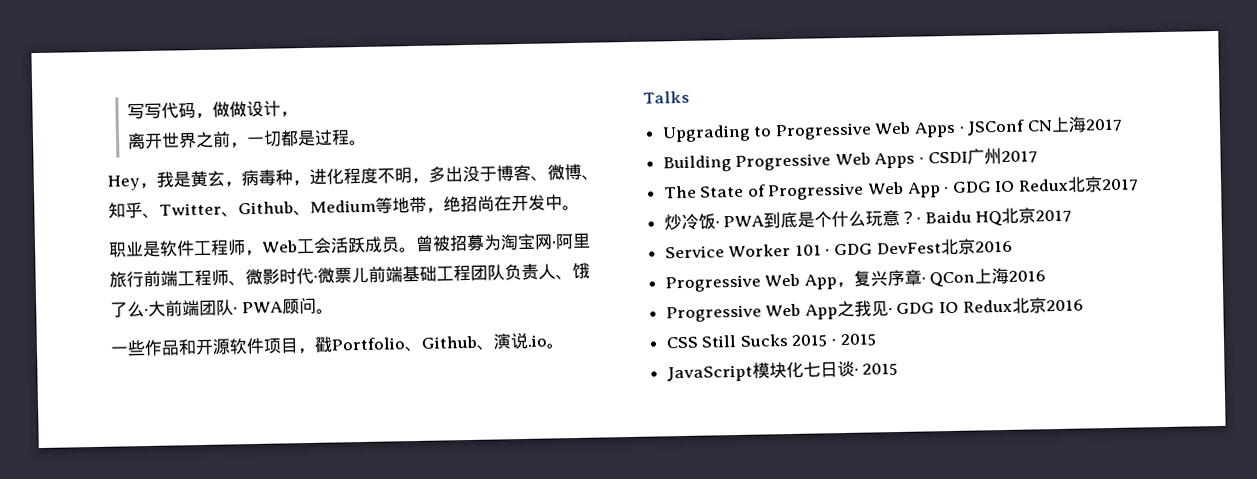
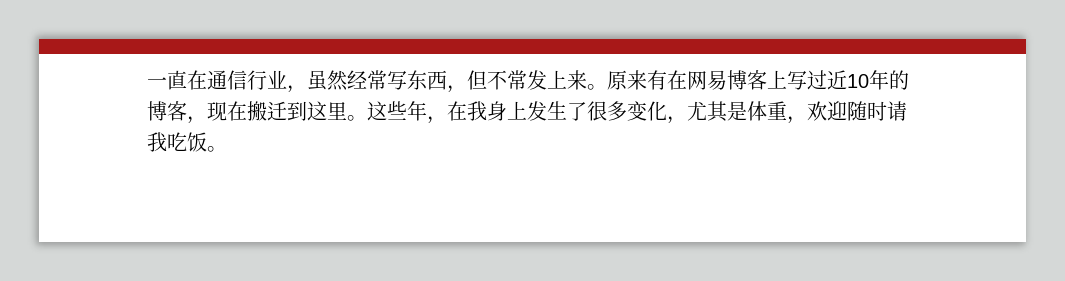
- 写写代码，做做设计，
- 离开世界之前，一切都是过程。
- Hey，我是黄玄，病毒种，进化程度不明，多出没于博客、微博、知乎、Twitter、Github、Medium等地带，绝招尚在开发中。
- 职业是软件工程师，Web工会活跃成员。曾被招募为淘宝网·阿里旅行前端工程师、微影时代·微票儿前端基础工程团队负责人、饿了么·大前端团队· PWA顾问。
- 一些作品和开源软件项目，戳Portfolio、Github、演说.io。
- Talks
- Upgrading to Progressive Web Apps · JSConf CN上海2017
- Building Progressive Web Apps · CSDI广州2017
- The State of Progressive Web App · GDG IO Redux北京2017
- 炒冷饭· PWA到底是个什么玩意？· Baidu HQ北京2017
- Service Worker 101 · GDG DevFest北京2016
- Progressive Web App，复兴序章· QCon上海2016
- Progressive Web App之我见· GDG IO Redux北京2016
- CSS Still Sucks 2015 · 2015
- JavaScript模块化七日谈· 2015
+ 一直在通信行业，虽然经常写东西，但不常发上来。原来有在网易博客上写过近10年的博客，现在搬迁到这里。这些年，在我身上发生了很多变化，尤其是体重，欢迎随时请我吃饭。

